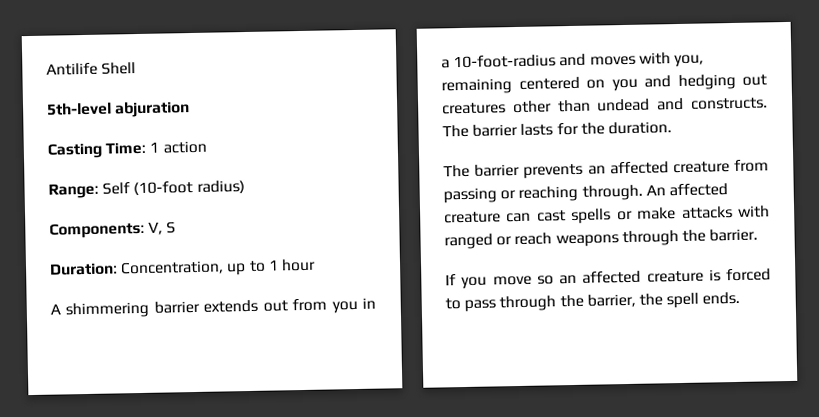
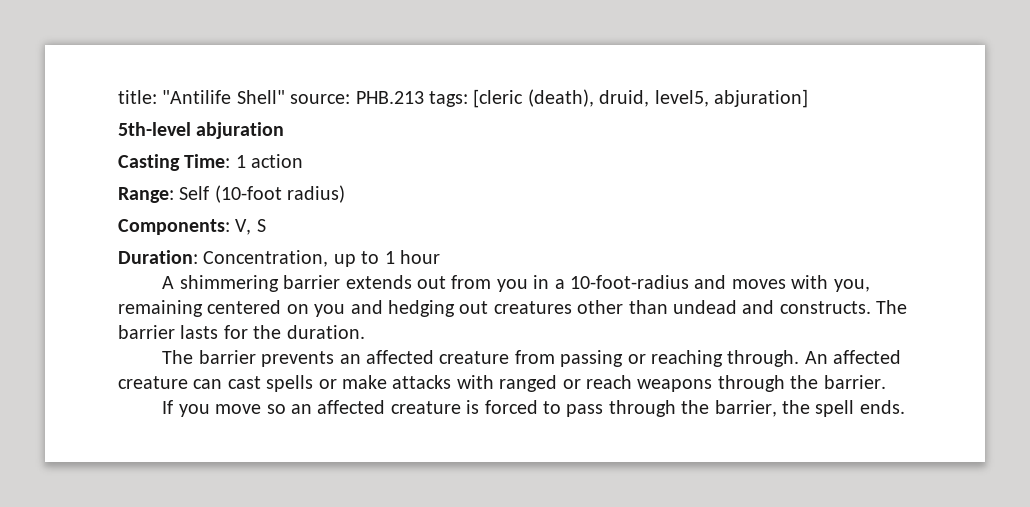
- Antilife Shell
+ title: "Antilife Shell" source: PHB.213 tags: [cleric (death), druid, level5, abjuration]

